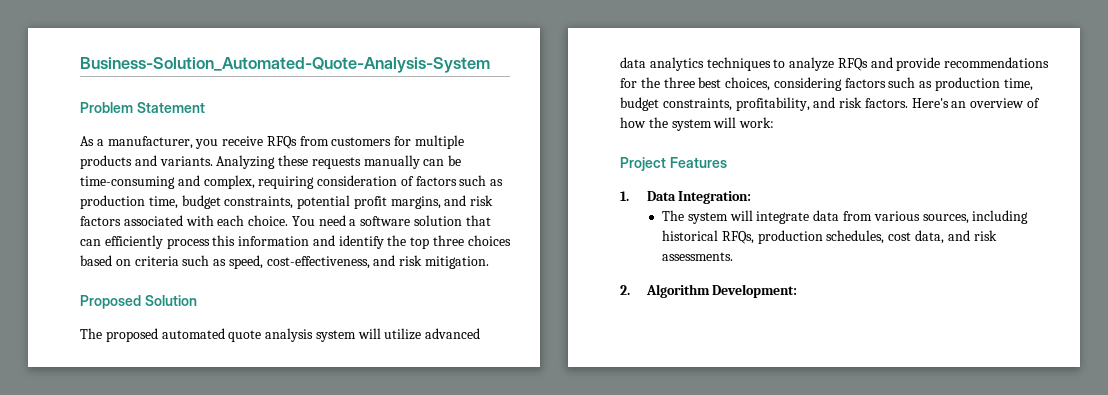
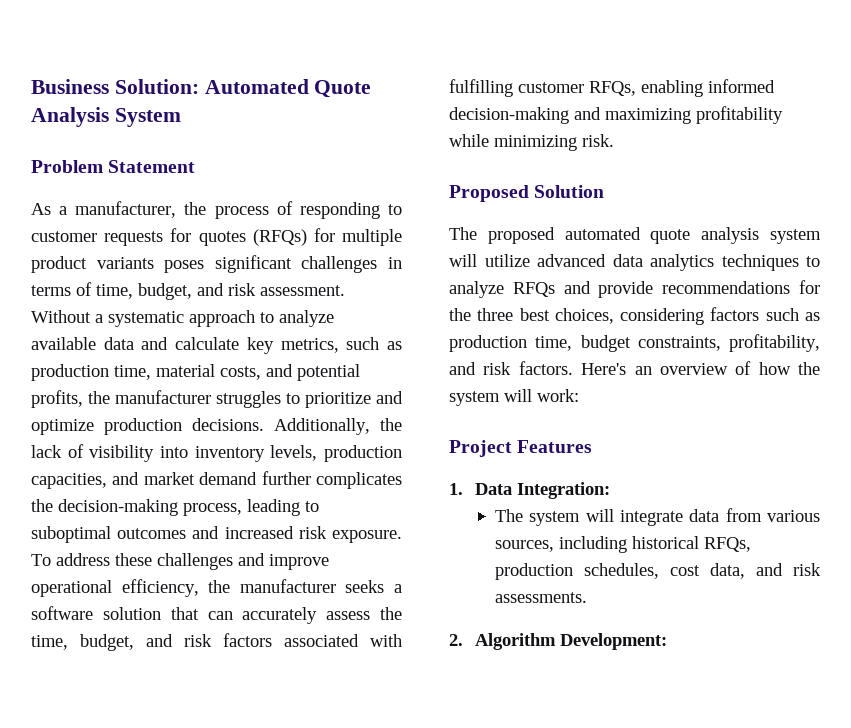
- Business-Solution_Automated-Quote-Analysis-System
+ Business Solution: Automated Quote Analysis System
- As a manufacturer, you receive RFQs from customers for multiple products and variants. Analyzing these requests manually can be time-consuming and complex, requiring consideration of factors such as production time, budget constraints, potential profit margins, and risk factors associated with each choice. You need a software solution that can efficiently process this information and identify the top three choices based on criteria such as speed, cost-effectiveness, and risk mitigation.
+ As a manufacturer, the process of responding to customer requests for quotes (RFQs) for multiple product variants poses significant challenges in terms of time, budget, and risk assessment. Without a systematic approach to analyze available data and calculate key metrics, such as production time, material costs, and potential profits, the manufacturer struggles to prioritize and optimize production decisions. Additionally, the lack of visibility into inventory levels, production capacities, and market demand further complicates the decision-making process, leading to suboptimal outcomes and increased risk exposure. To address these challenges and improve operational efficiency, the manufacturer seeks a software solution that can accurately assess the time, budget, and risk factors associated with fulfilling customer RFQs, enabling informed decision-making and maximizing profitability while minimizing risk.

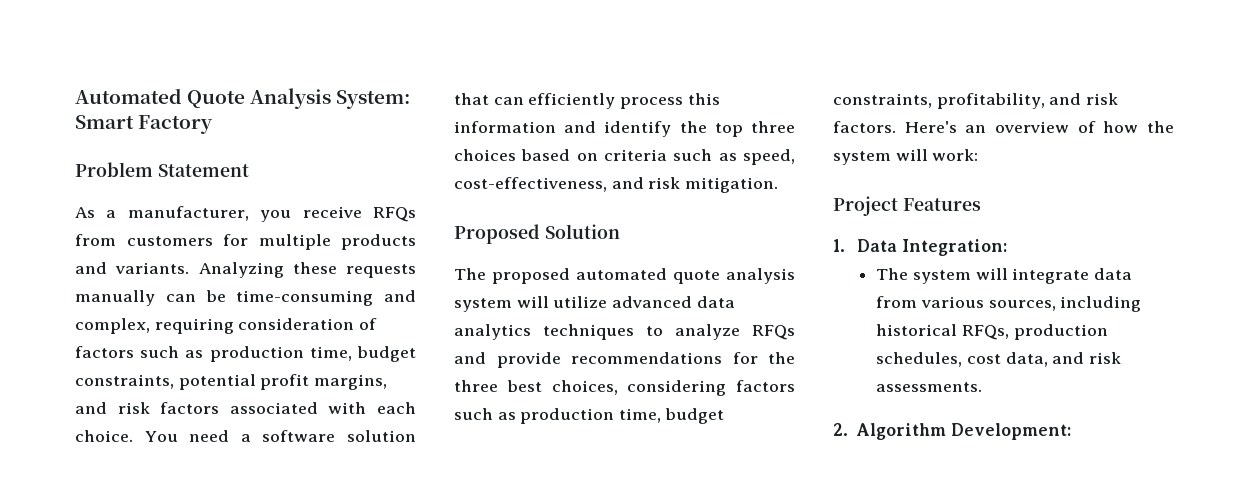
- Business Solution: Automated Quote Analysis System
+ Automated Quote Analysis System: Smart Factory
- As a manufacturer, the process of responding to customer requests for quotes (RFQs) for multiple product variants poses significant challenges in terms of time, budget, and risk assessment. Without a systematic approach to analyze available data and calculate key metrics, such as production time, material costs, and potential profits, the manufacturer struggles to prioritize and optimize production decisions. Additionally, the lack of visibility into inventory levels, production capacities, and market demand further complicates the decision-making process, leading to suboptimal outcomes and increased risk exposure. To address these challenges and improve operational efficiency, the manufacturer seeks a software solution that can accurately assess the time, budget, and risk factors associated with fulfilling customer RFQs, enabling informed decision-making and maximizing profitability while minimizing risk.
+ As a manufacturer, you receive RFQs from customers for multiple products and variants. Analyzing these requests manually can be time-consuming and complex, requiring consideration of factors such as production time, budget constraints, potential profit margins, and risk factors associated with each choice. You need a software solution that can efficiently process this information and identify the top three choices based on criteria such as speed, cost-effectiveness, and risk mitigation.

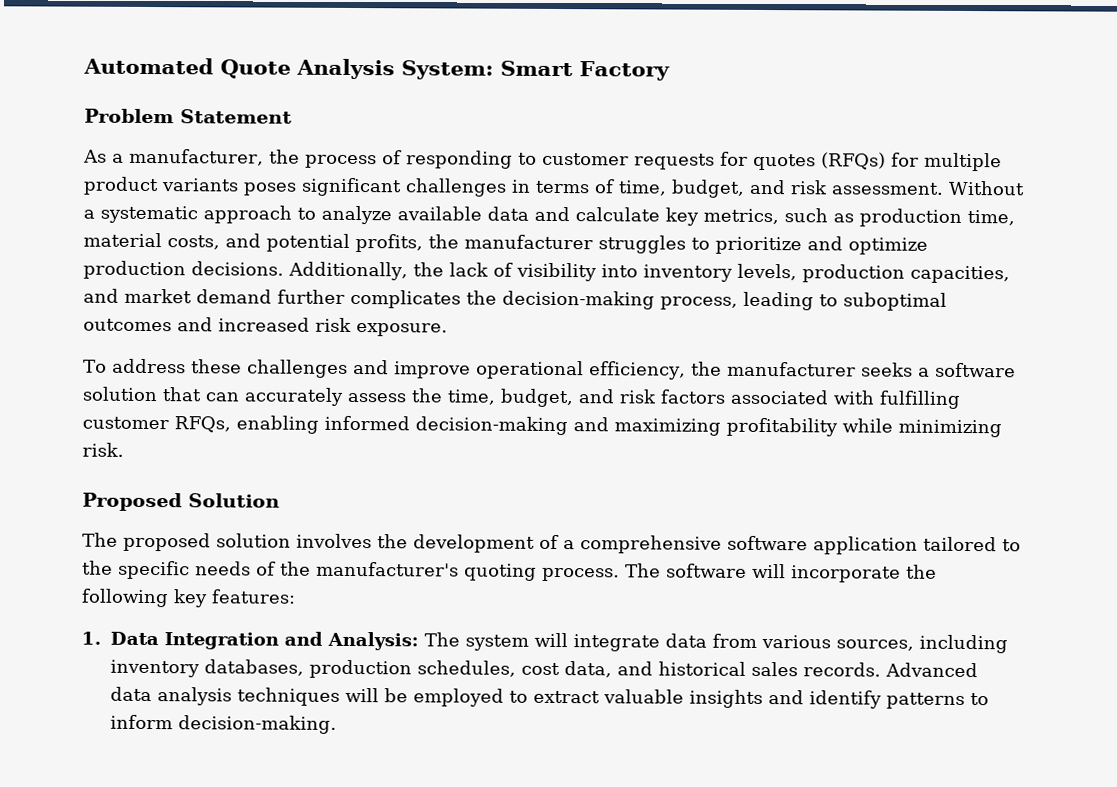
- As a manufacturer, you receive RFQs from customers for multiple products and variants. Analyzing these requests manually can be time-consuming and complex, requiring consideration of factors such as production time, budget constraints, potential profit margins, and risk factors associated with each choice. You need a software solution that can efficiently process this information and identify the top three choices based on criteria such as speed, cost-effectiveness, and risk mitigation.
+ As a manufacturer, the process of responding to customer requests for quotes (RFQs) for multiple product variants poses significant challenges in terms of time, budget, and risk assessment. Without a systematic approach to analyze available data and calculate key metrics, such as production time, material costs, and potential profits, the manufacturer struggles to prioritize and optimize production decisions. Additionally, the lack of visibility into inventory levels, production capacities, and market demand further complicates the decision-making process, leading to suboptimal outcomes and increased risk exposure.
+ To address these challenges and improve operational efficiency, the manufacturer seeks a software solution that can accurately assess the time, budget, and risk factors associated with fulfilling customer RFQs, enabling informed decision-making and maximizing profitability while minimizing risk.
  Proposed Solution
- The proposed automated quote analysis system will utilize advanced data analytics techniques to analyze RFQs and provide recommendations for the three best choices, considering factors such as production time, budget constraints, profitability, and risk factors. Here's an overview of how the system will work:
- Project Features
+ The proposed solution involves the development of a comprehensive software application tailored to the specific needs of the manufacturer's quoting process. The software will incorporate the following key features:
- 1. Data Integration:
- The system will integrate data from various sources, including historical RFQs, production schedules, cost data, and risk assessments.
- 2. Algorithm Development:
+ 1. Data Integration and Analysis: The system will integrate data from various sources, including inventory databases, production schedules, cost data, and historical sales records. Advanced data analysis techniques will be employed to extract valuable insights and identify patterns to inform decision-making.

